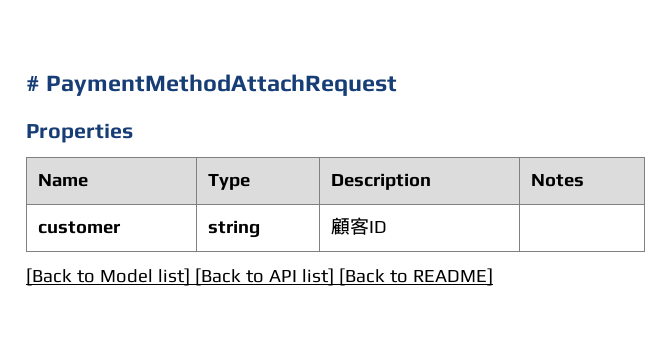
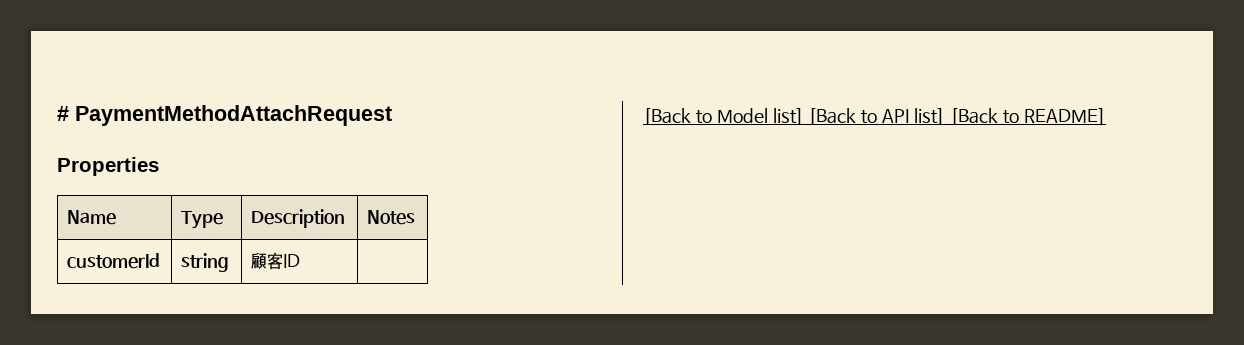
- customer | string | 顧客ID |
+ customerId | string | 顧客ID |

